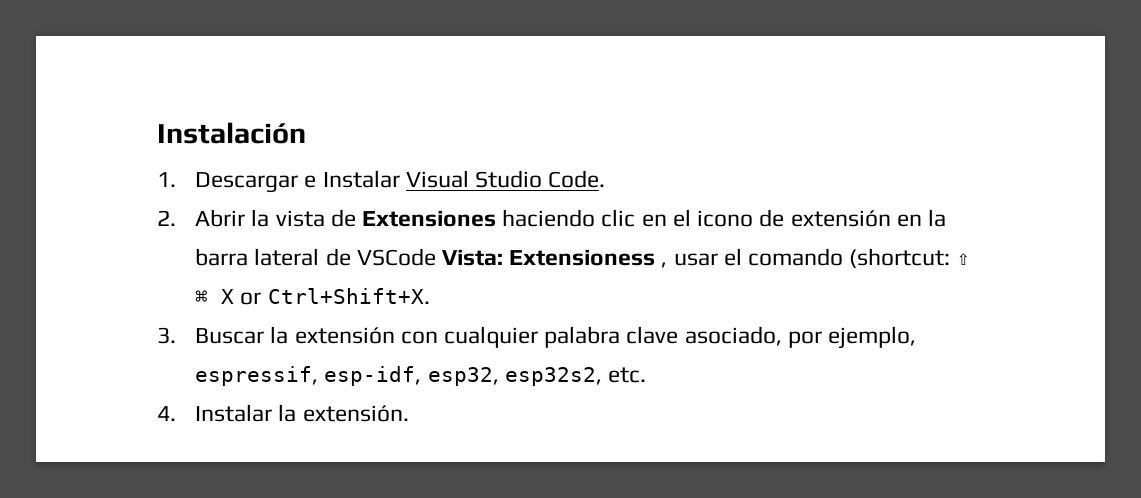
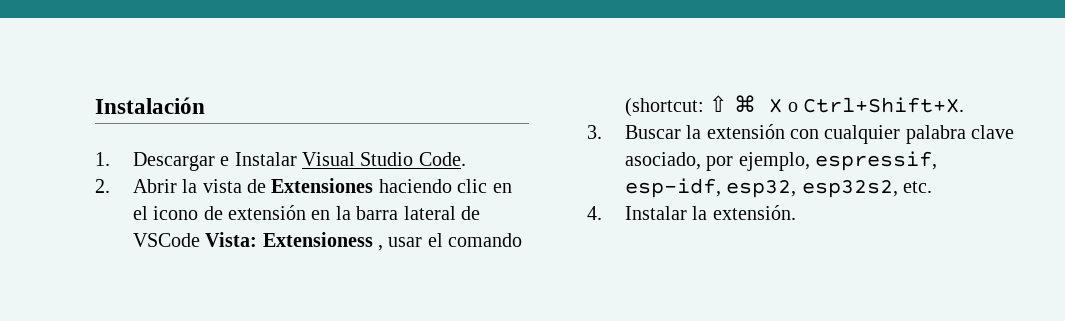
- 2. Abrir la vista de Extensiones haciendo clic en el icono de extensión en la barra lateral de VSCode Vista: Extensioness , usar el comando (shortcut: ⇧ ⌘ X or Ctrl+Shift+X.
+ 2. Abrir la vista de Extensiones haciendo clic en el icono de extensión en la barra lateral de VSCode Vista: Extensioness , usar el comando (shortcut: ⇧ ⌘ X o Ctrl+Shift+X.

